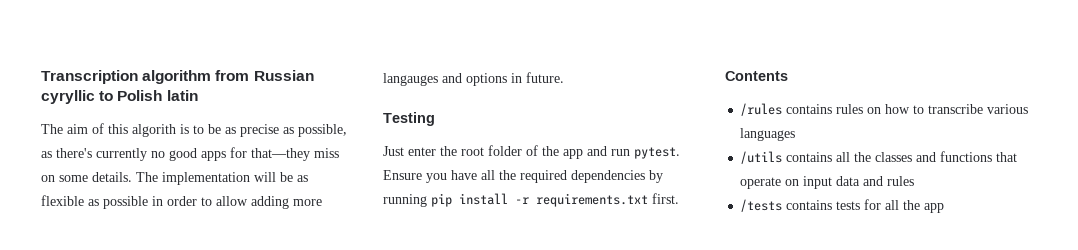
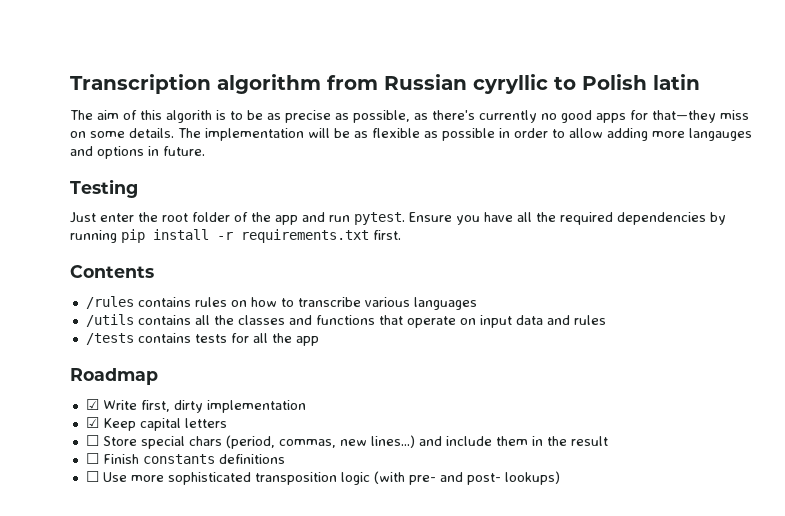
+ Roadmap
+ ☑ Write first, dirty implementation
+ ☑ Keep capital letters
+ ☐ Store special chars (period, commas, new lines...) and include them in the result
+ ☐ Finish constants definitions
+ ☐ Use more sophisticated transposition logic (with pre- and post- lookups)

